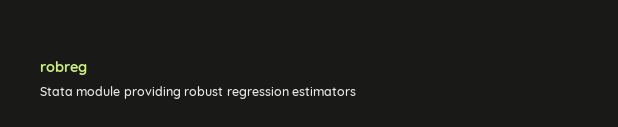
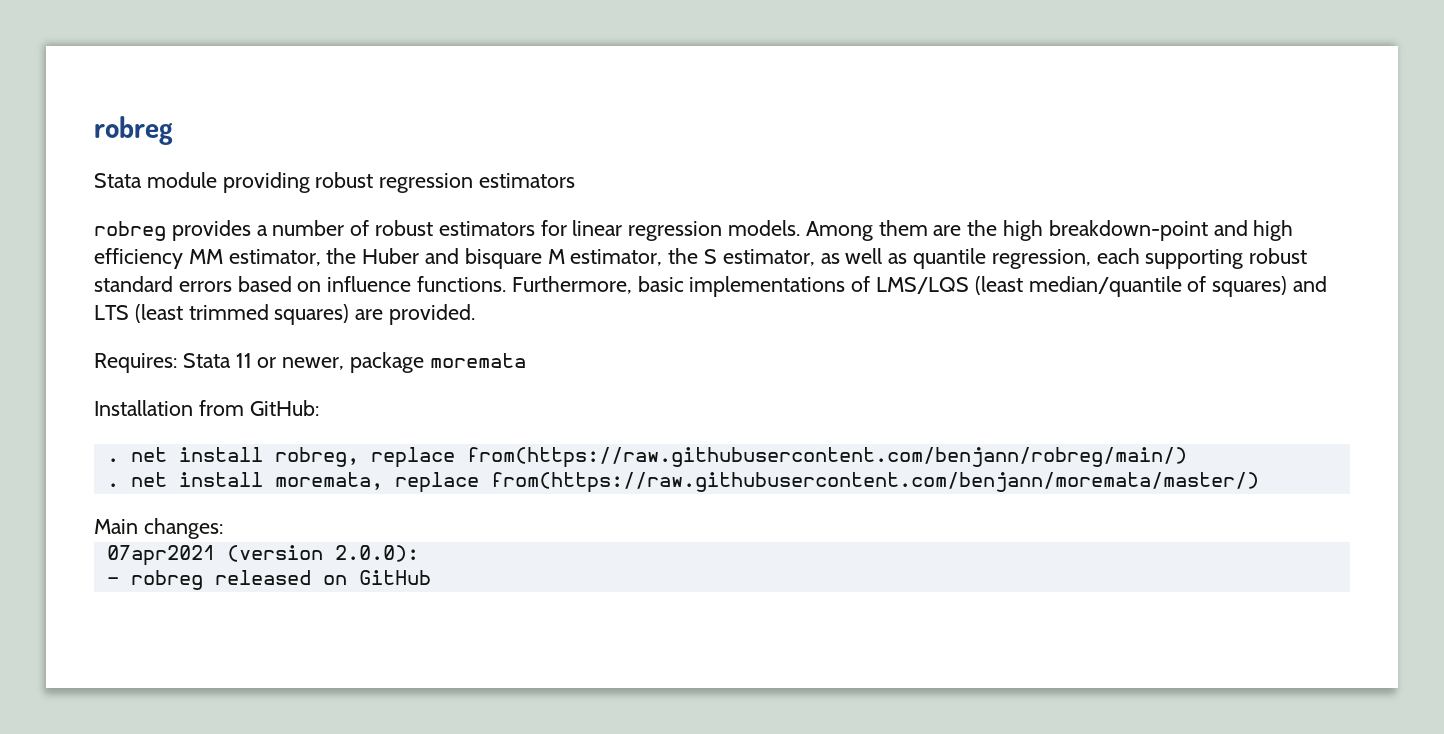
+ robreg provides a number of robust estimators for linear regression models. Among them are the high breakdown-point and high efficiency MM estimator, the Huber and bisquare M estimator, the S estimator, as well as quantile regression, each supporting robust standard errors based on influence functions. Furthermore, basic implementations of LMS/LQS (least median/quantile of squares) and LTS (least trimmed squares) are provided.
+ Requires: Stata 11 or newer, package moremata
+ Installation from GitHub:
+ . net install robreg, replace from(https://raw.githubusercontent.com/benjann/robreg/main/)
+ . net install moremata, replace from(https://raw.githubusercontent.com/benjann/moremata/master/)
+ Main changes:
+ 07apr2021 (version 2.0.0):
+ - robreg released on GitHub

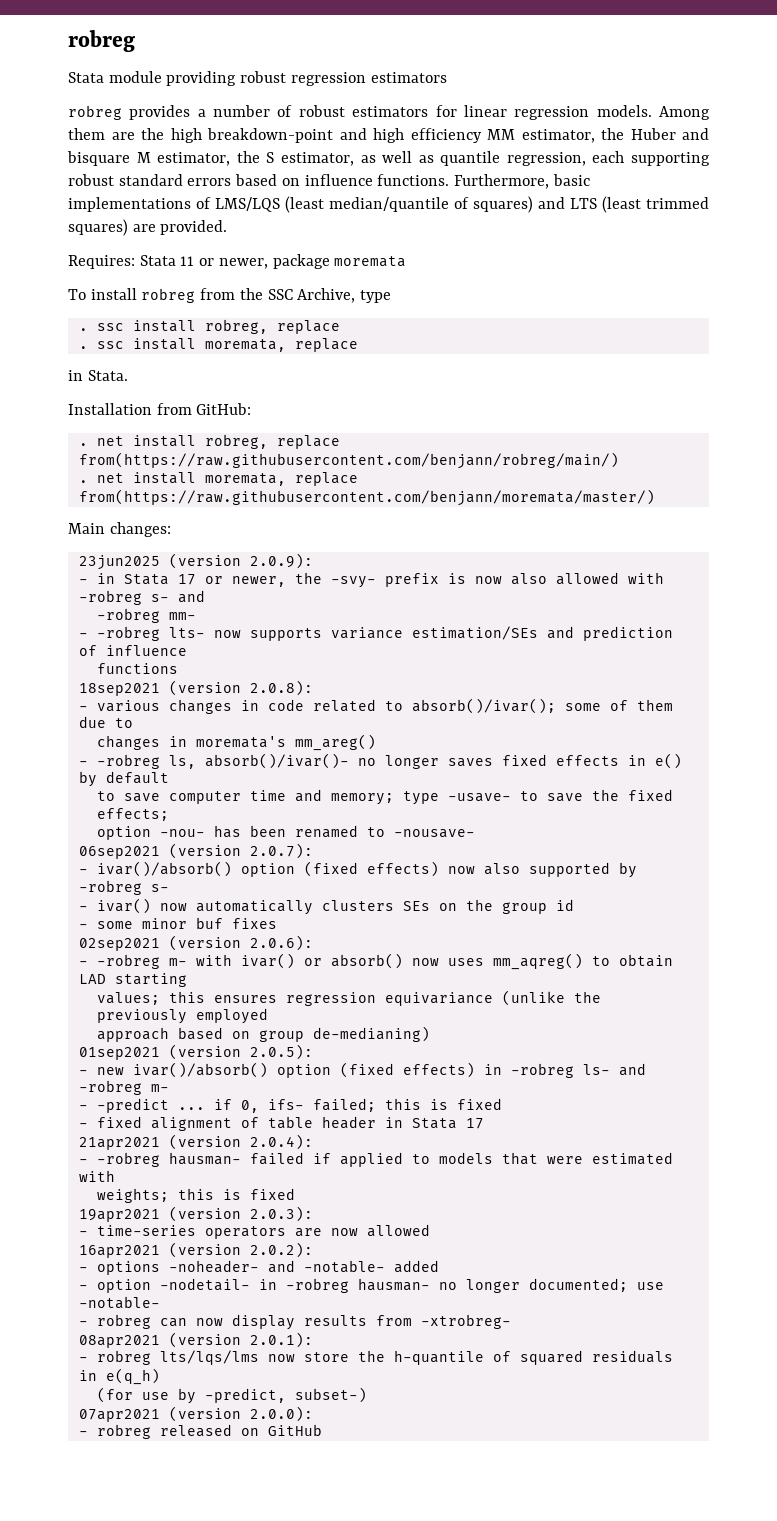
+ To install robreg from the SSC Archive, type
+ . ssc install robreg, replace
+ . ssc install moremata, replace
+ in Stata.
+ 23jun2025 (version 2.0.9):
+ - in Stata 17 or newer, the -svy- prefix is now also allowed with -robreg s- and
+ -robreg mm-
+ - -robreg lts- now supports variance estimation/SEs and prediction of influence
+ functions
+ 18sep2021 (version 2.0.8):
+ - various changes in code related to absorb()/ivar(); some of them due to
+ changes in moremata's mm_areg()
+ - -robreg ls, absorb()/ivar()- no longer saves fixed effects in e() by default
+ to save computer time and memory; type -usave- to save the fixed effects;
+ option -nou- has been renamed to -nousave-
+ 06sep2021 (version 2.0.7):
+ - ivar()/absorb() option (fixed effects) now also supported by -robreg s-
+ - ivar() now automatically clusters SEs on the group id
+ - some minor buf fixes
+ 02sep2021 (version 2.0.6):
+ - -robreg m- with ivar() or absorb() now uses mm_aqreg() to obtain LAD starting
+ values; this ensures regression equivariance (unlike the previously employed
+ approach based on group de-medianing)
+ 01sep2021 (version 2.0.5):
+ - new ivar()/absorb() option (fixed effects) in -robreg ls- and -robreg m-
+ - -predict ... if 0, ifs- failed; this is fixed
+ - fixed alignment of table header in Stata 17
+ 21apr2021 (version 2.0.4):
+ - -robreg hausman- failed if applied to models that were estimated with
+ weights; this is fixed
+ 19apr2021 (version 2.0.3):
+ - time-series operators are now allowed
+ 16apr2021 (version 2.0.2):
+ - options -noheader- and -notable- added
+ - option -nodetail- in -robreg hausman- no longer documented; use -notable-
+ - robreg can now display results from -xtrobreg-
+ 08apr2021 (version 2.0.1):
+ - robreg lts/lqs/lms now store the h-quantile of squared residuals in e(q_h)
+ (for use by -predict, subset-)

